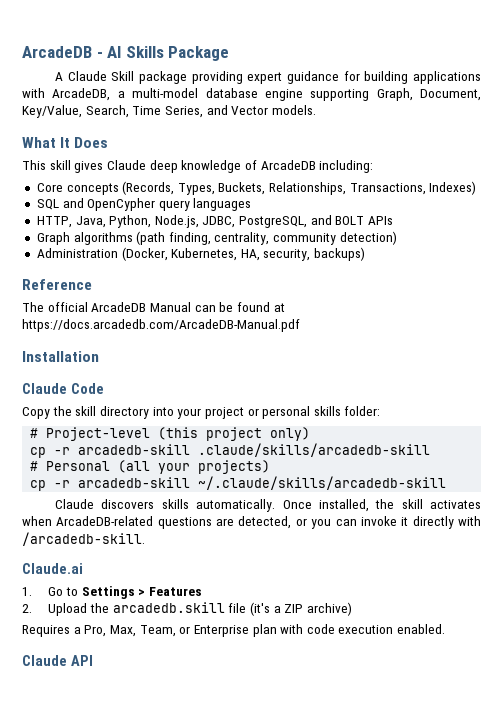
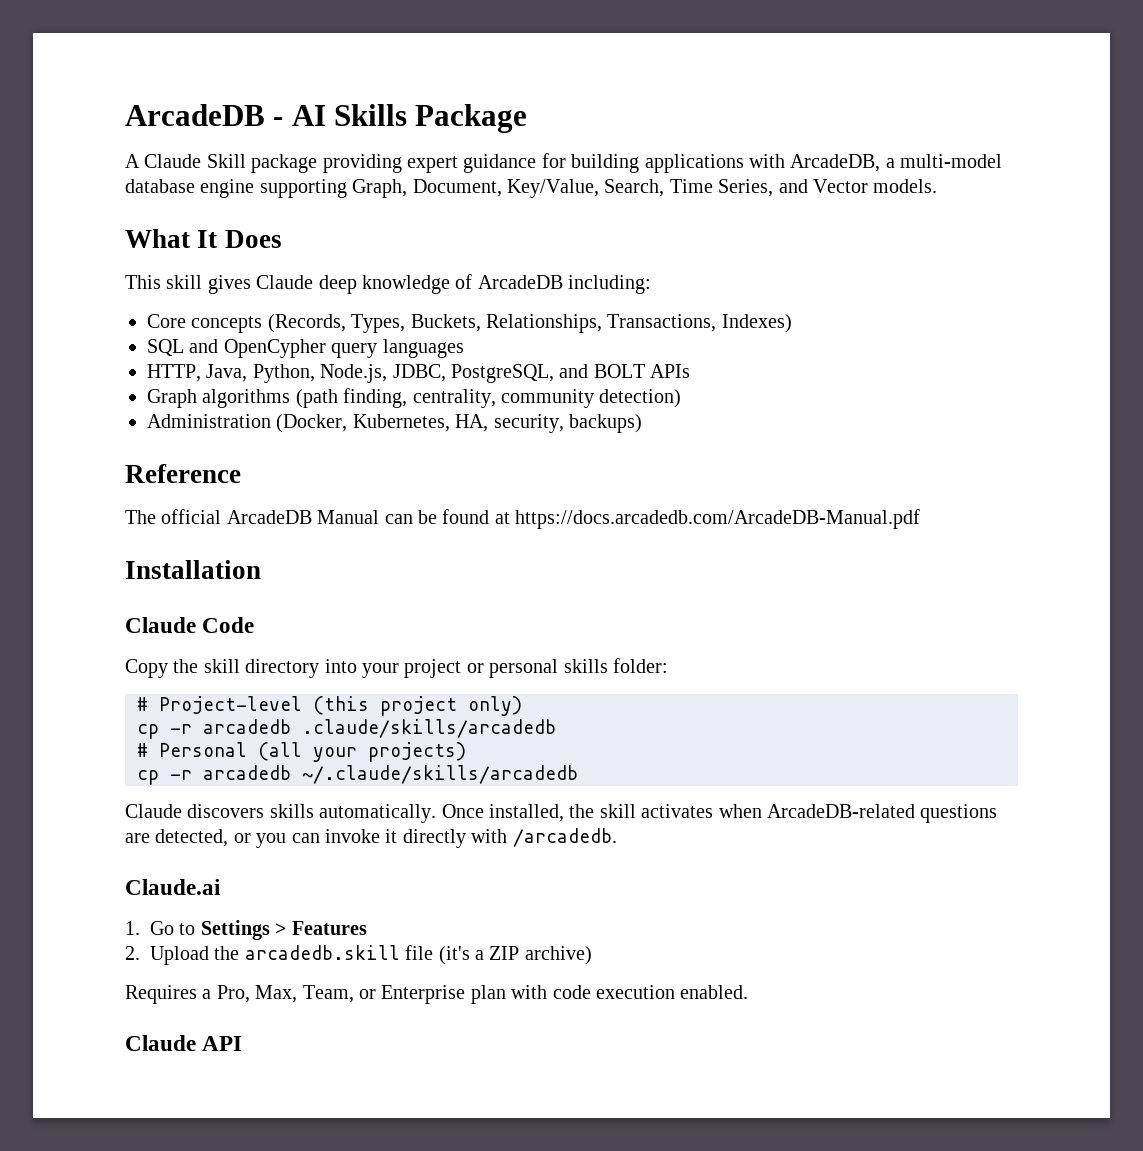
- cp -r arcadedb-skill .claude/skills/arcadedb-skill
+ cp -r arcadedb .claude/skills/arcadedb
- cp -r arcadedb-skill ~/.claude/skills/arcadedb-skill
+ cp -r arcadedb ~/.claude/skills/arcadedb
- Once installed, the skill activates when ArcadeDB-related questions are detected, or you can invoke it directly with /arcadedb-skill.
+ Once installed, the skill activates when ArcadeDB-related questions are detected, or you can invoke it directly with /arcadedb.

